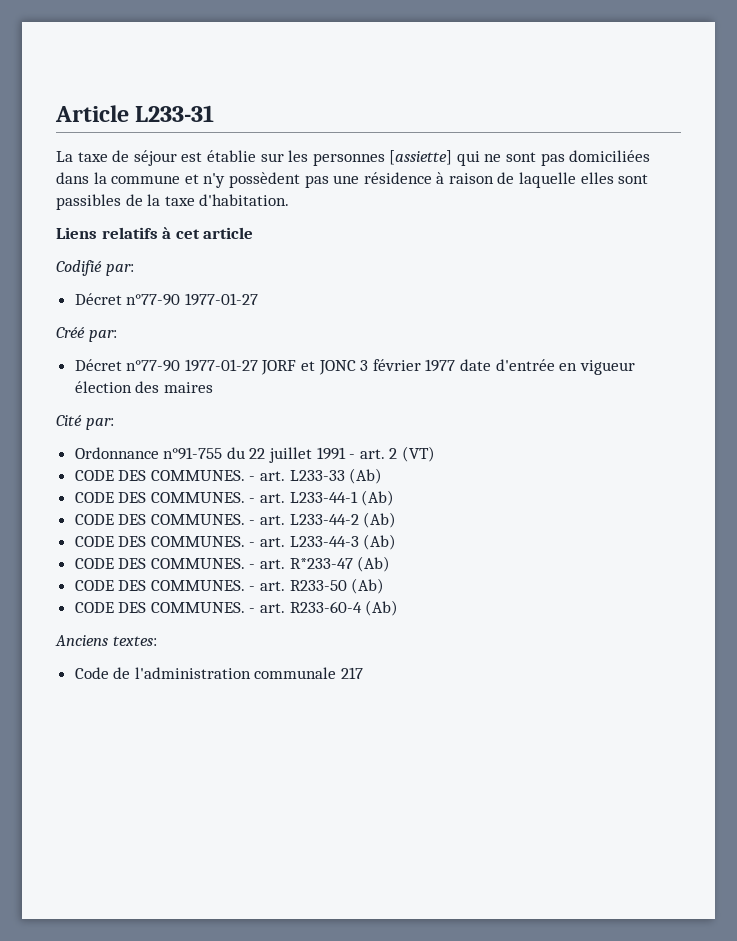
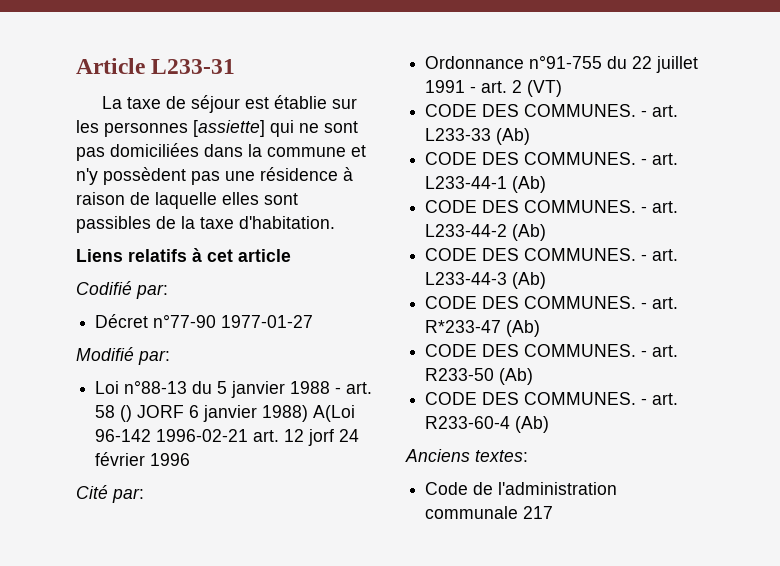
- Créé par:
- Décret n°77-90 1977-01-27 JORF et JONC 3 février 1977 date d'entrée en vigueur élection des maires
+ Modifié par:
+ Loi n°88-13 du 5 janvier 1988 - art. 58 () JORF 6 janvier 1988) A(Loi 96-142 1996-02-21 art. 12 jorf 24 février 1996

